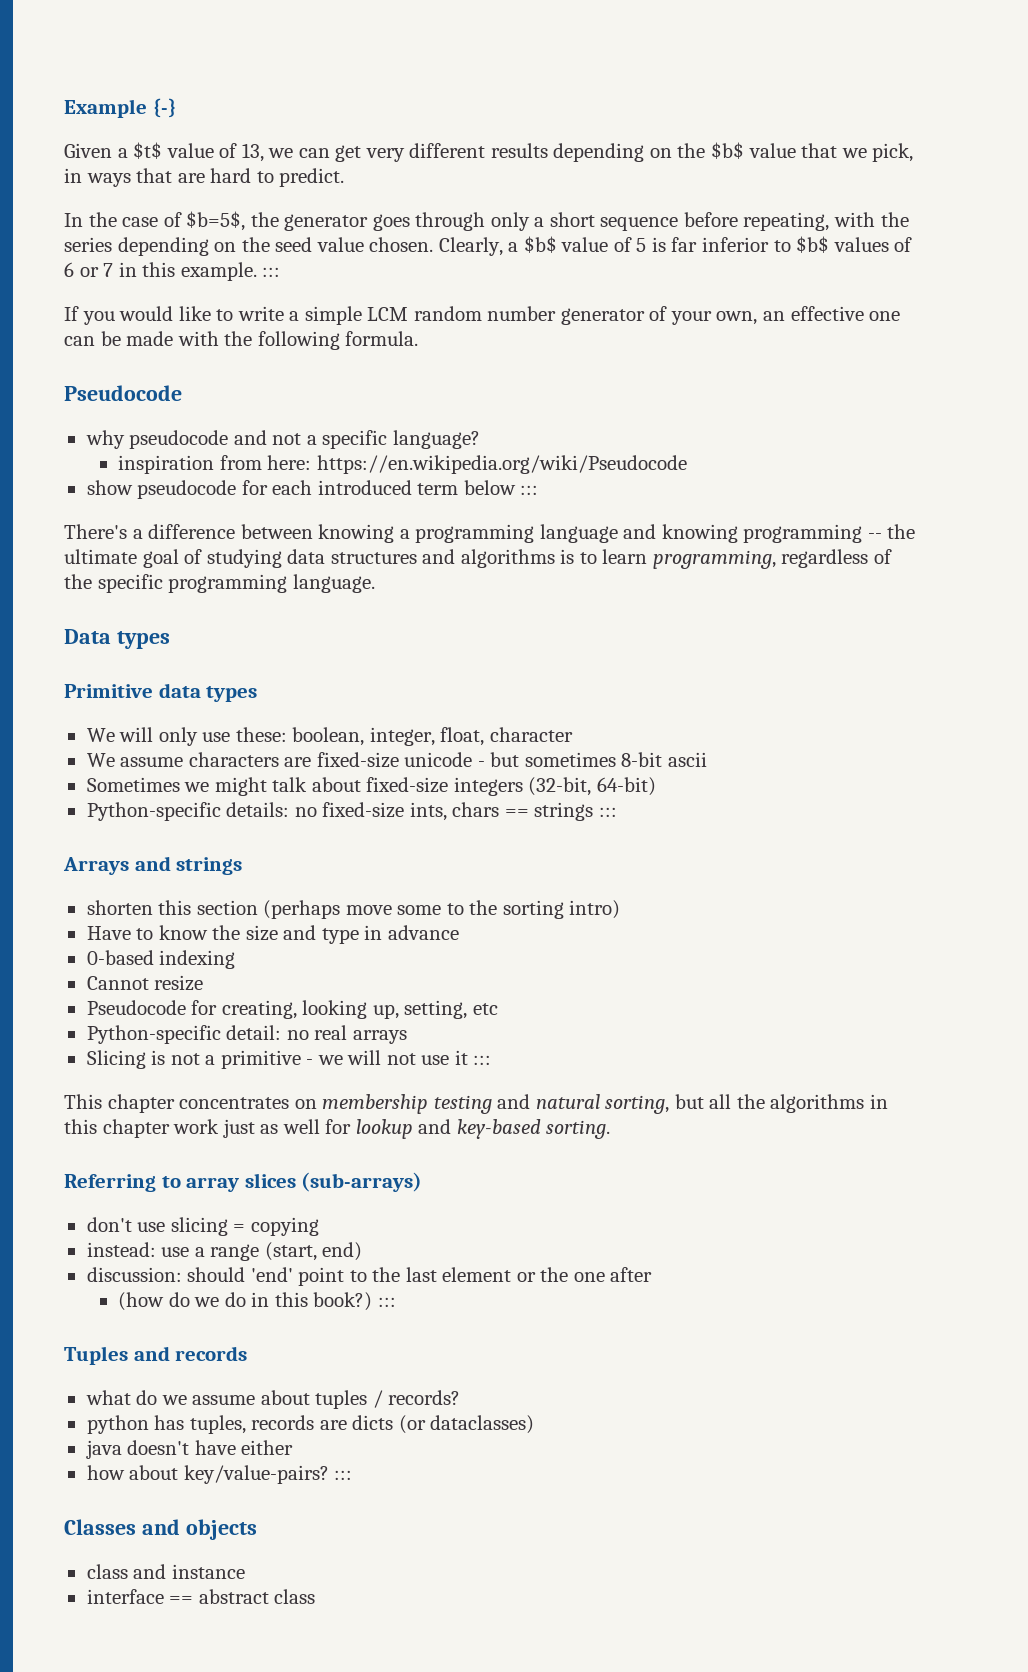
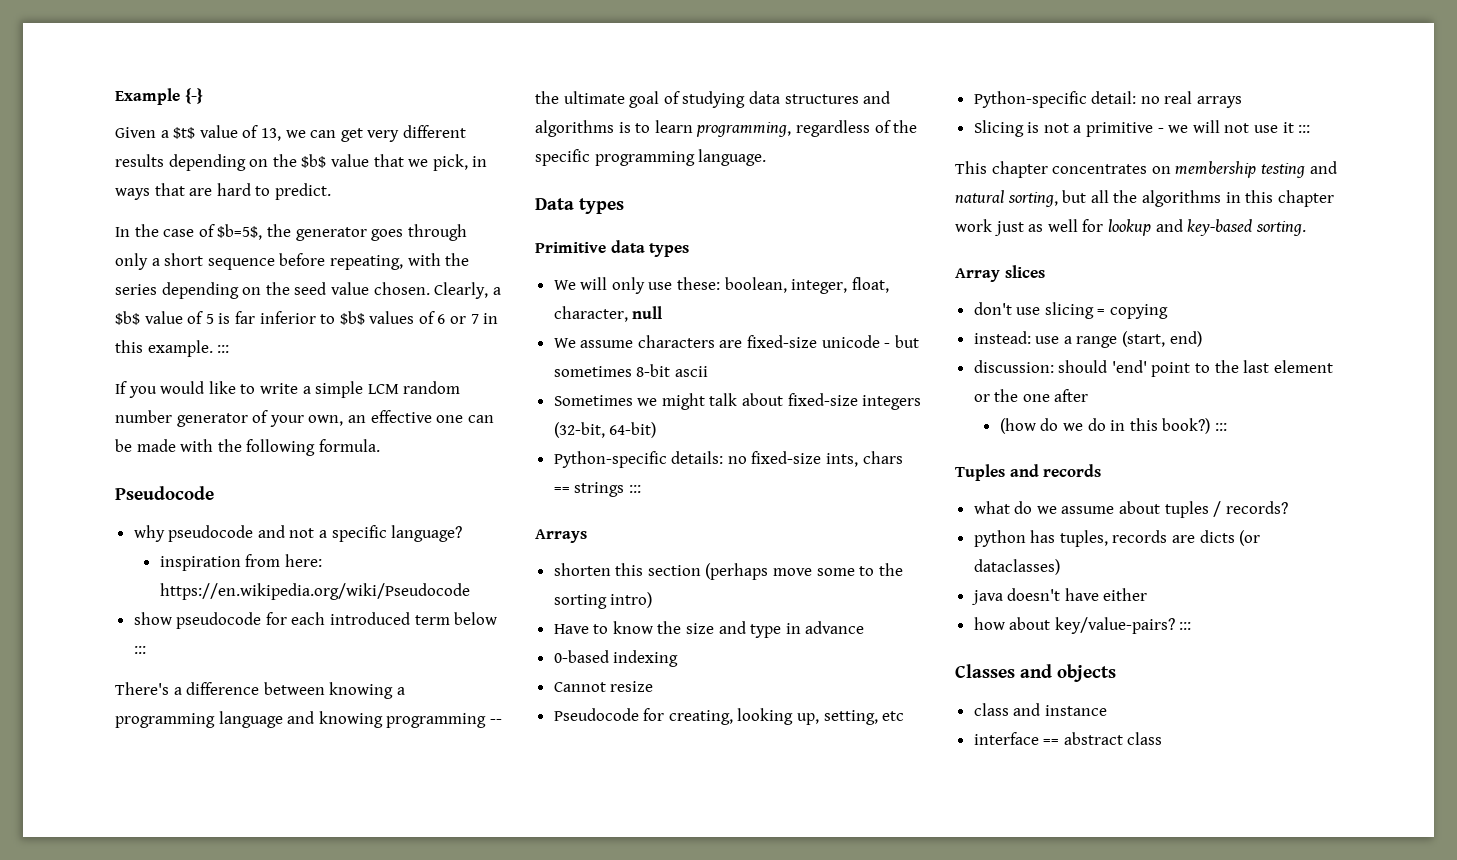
- We will only use these: boolean, integer, float, character
+ We will only use these: boolean, integer, float, character, null
- Arrays and strings
+ Arrays
- Referring to array slices (sub-arrays)
+ Array slices

